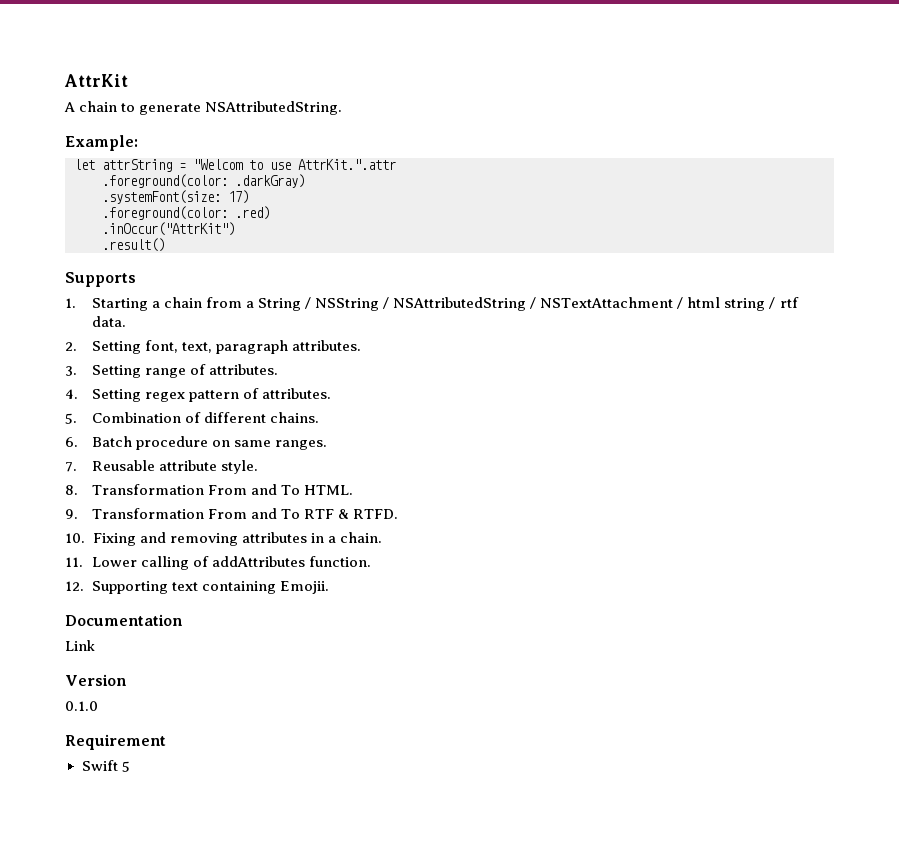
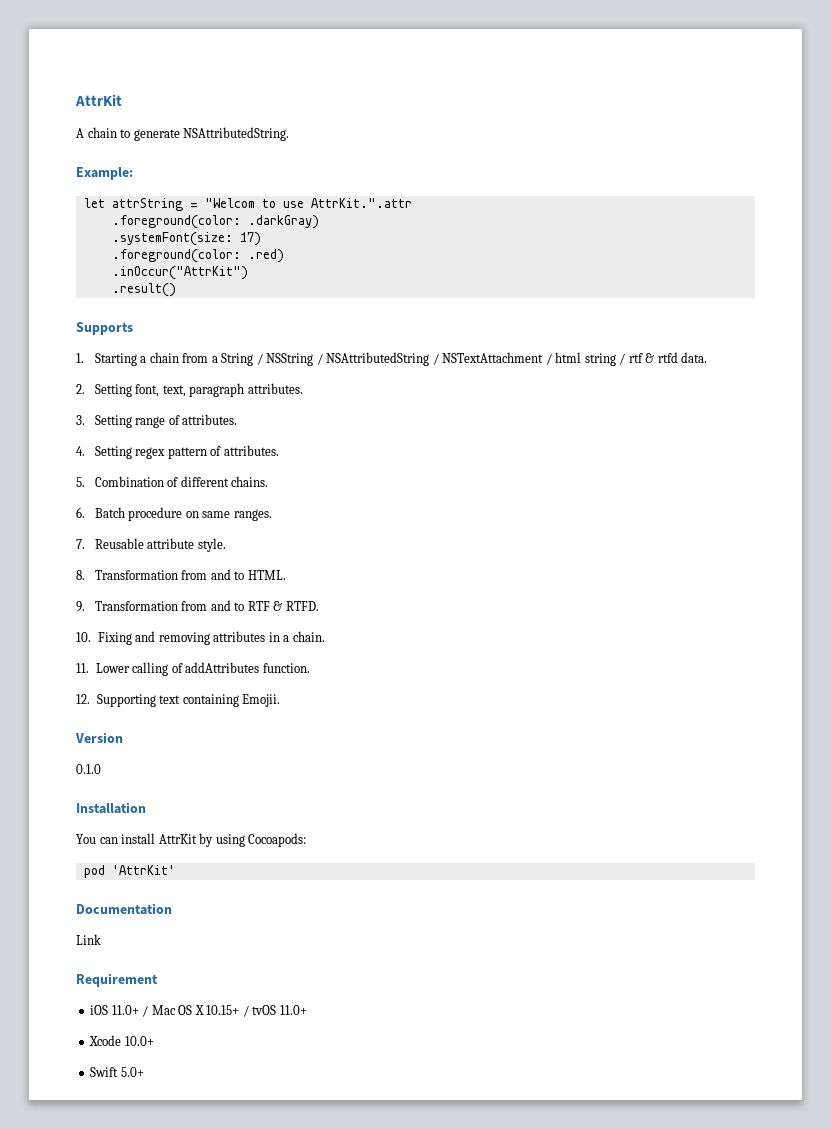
- 1. Starting a chain from a String / NSString / NSAttributedString / NSTextAttachment / html string / rtf data.
+ 1. Starting a chain from a String / NSString / NSAttributedString / NSTextAttachment / html string / rtf & rtfd data.
- 8. Transformation From and To HTML.
+ 8. Transformation from and to HTML.
- 9. Transformation From and To RTF & RTFD.
+ 9. Transformation from and to RTF & RTFD.
+ Version
+ 0.1.0
+ Installation
+ You can install AttrKit by using Cocoapods:
+ pod 'AttrKit'
- Version
- 0.1.0
+ iOS 11.0+ / Mac OS X 10.15+ / tvOS 11.0+
+ Xcode 10.0+
- Swift 5
+ Swift 5.0+

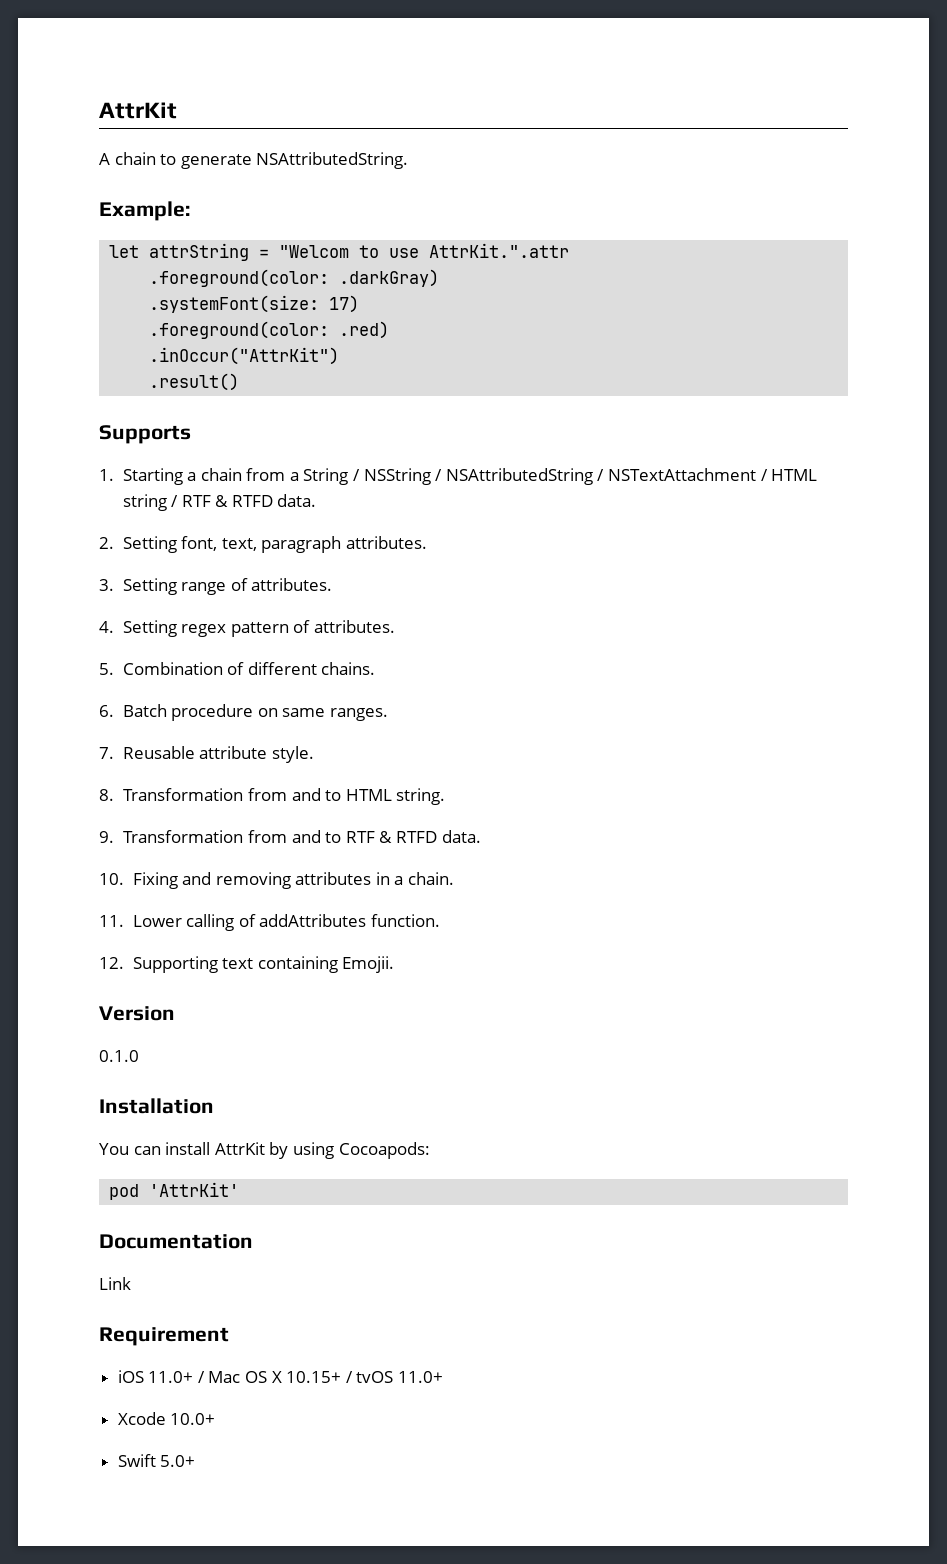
- 1. Starting a chain from a String / NSString / NSAttributedString / NSTextAttachment / html string / rtf & rtfd data.
+ 1. Starting a chain from a String / NSString / NSAttributedString / NSTextAttachment / HTML string / RTF & RTFD data.
- 8. Transformation from and to HTML.
+ 8. Transformation from and to HTML string.
- 9. Transformation from and to RTF & RTFD.
+ 9. Transformation from and to RTF & RTFD data.

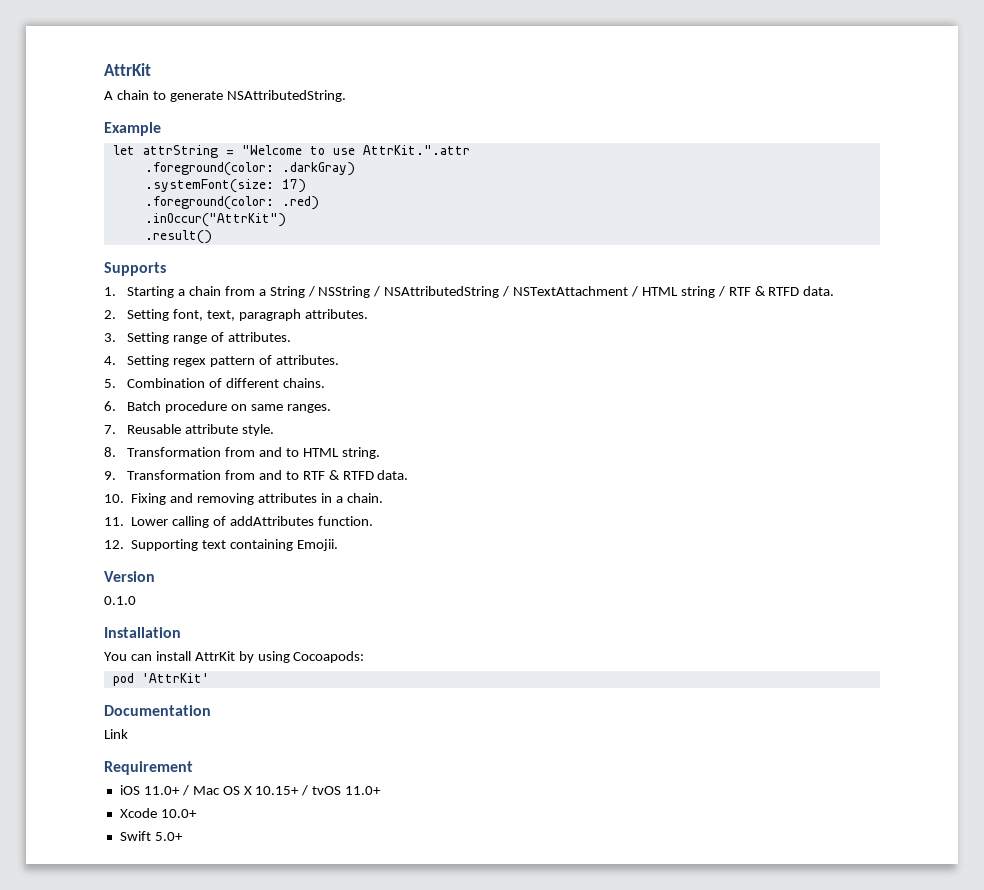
- Example:
+ Example
- let attrString = "Welcom to use AttrKit.".attr
+ let attrString = "Welcome to use AttrKit.".attr

